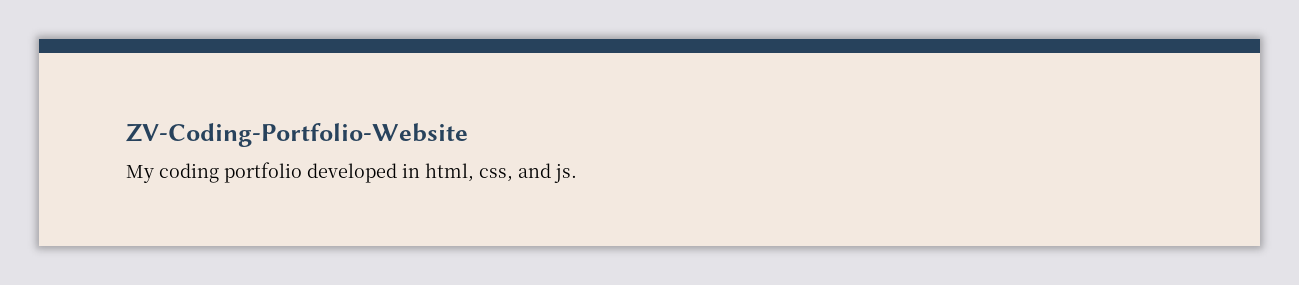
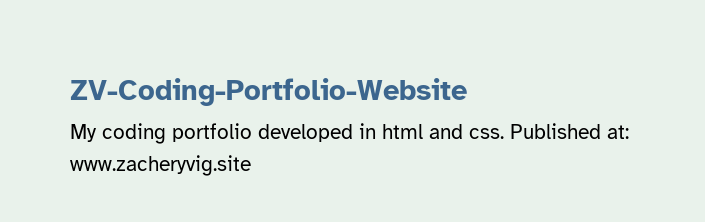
- My coding portfolio developed in html, css, and js.
+ My coding portfolio developed in html and css. Published at: www.zacheryvig.site

